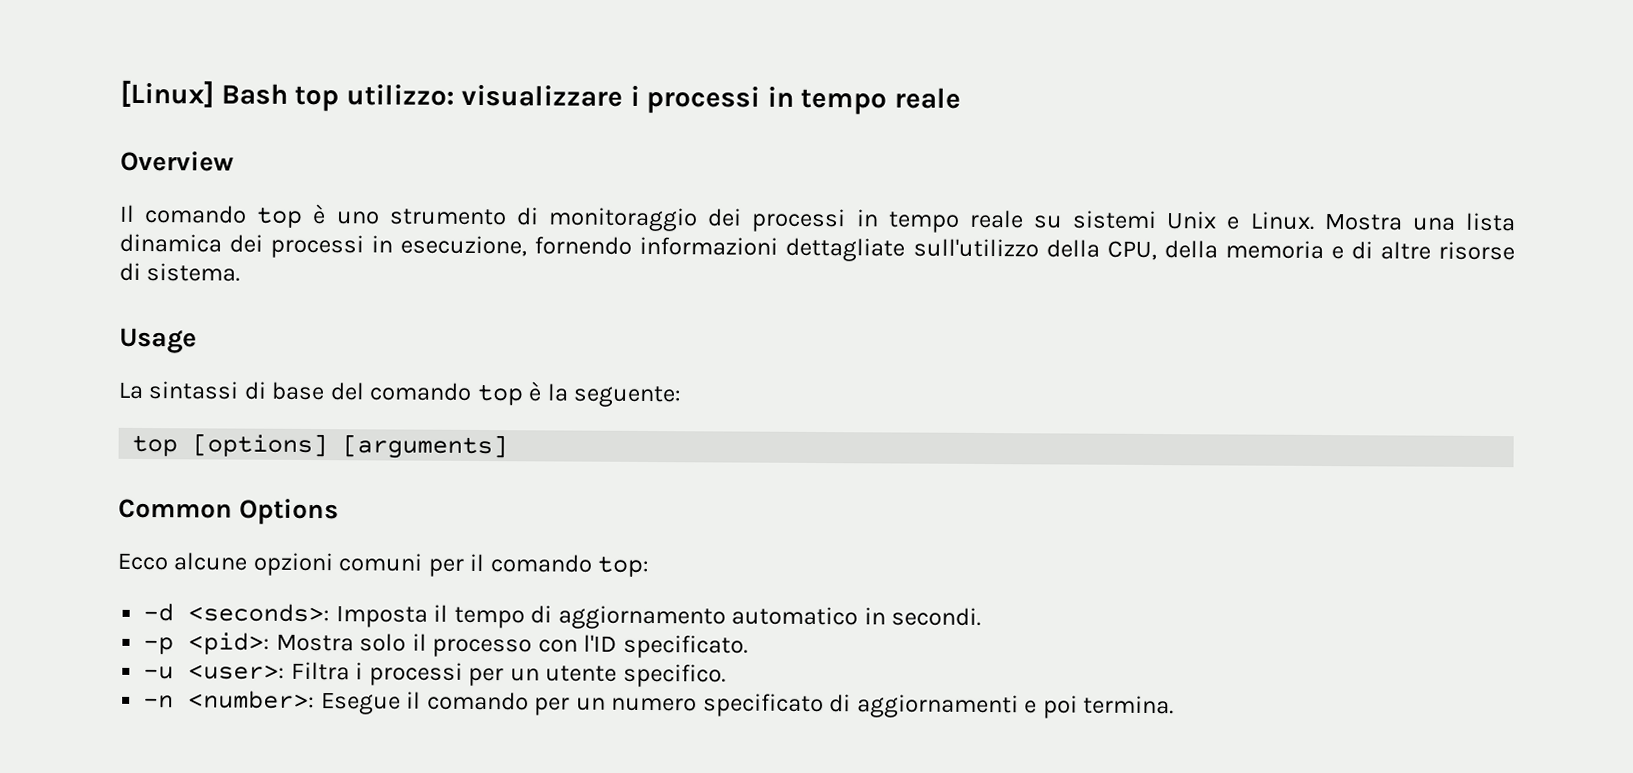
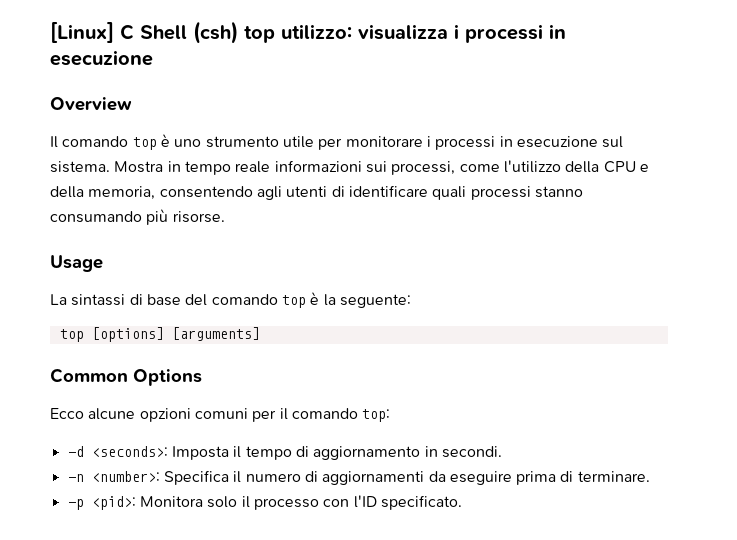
- [Linux] Bash top utilizzo: visualizzare i processi in tempo reale
+ [Linux] C Shell (csh) top utilizzo: visualizza i processi in esecuzione
- Il comando top è uno strumento di monitoraggio dei processi in tempo reale su sistemi Unix e Linux. Mostra una lista dinamica dei processi in esecuzione, fornendo informazioni dettagliate sull'utilizzo della CPU, della memoria e di altre risorse di sistema.
+ Il comando top è uno strumento utile per monitorare i processi in esecuzione sul sistema. Mostra in tempo reale informazioni sui processi, come l'utilizzo della CPU e della memoria, consentendo agli utenti di identificare quali processi stanno consumando più risorse.
- -d <seconds>: Imposta il tempo di aggiornamento automatico in secondi.
+ -d <seconds>: Imposta il tempo di aggiornamento in secondi.
+ -n <number>: Specifica il numero di aggiornamenti da eseguire prima di terminare.
- -p <pid>: Mostra solo il processo con l'ID specificato.
+ -p <pid>: Monitora solo il processo con l'ID specificato.
- -u <user>: Filtra i processi per un utente specifico.
- -n <number>: Esegue il comando per un numero specificato di aggiornamenti e poi termina.

